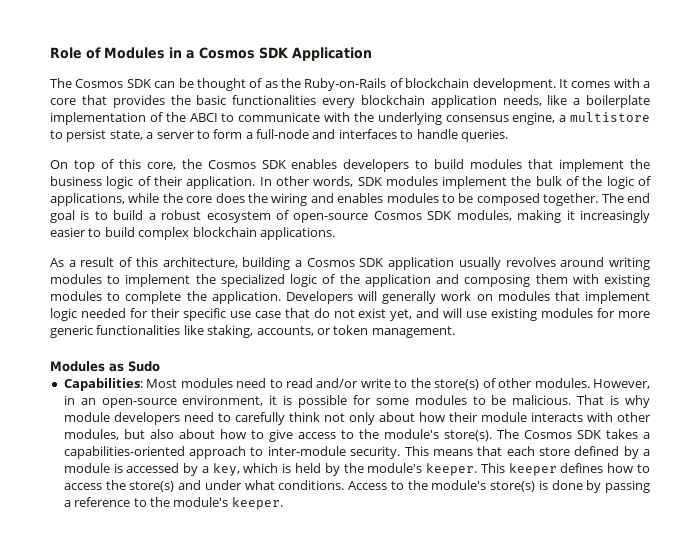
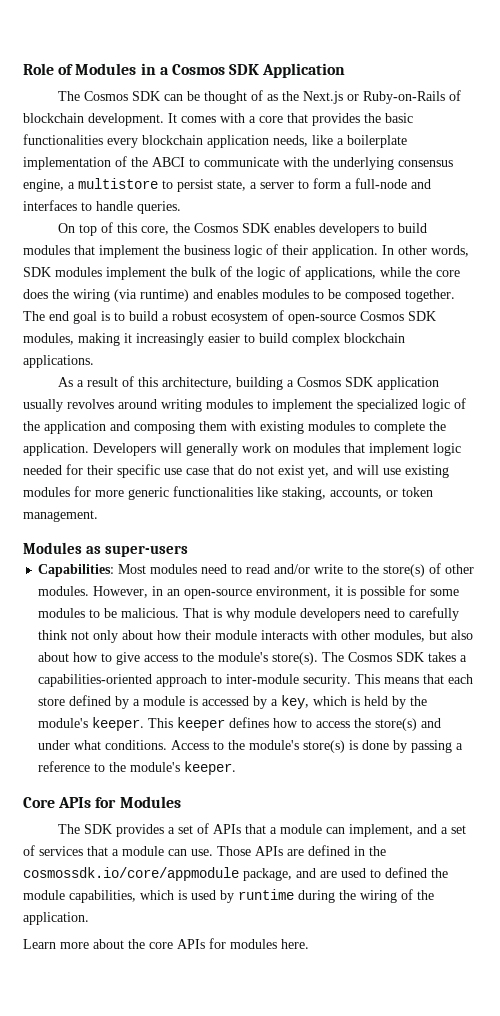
- The Cosmos SDK can be thought of as the Ruby-on-Rails of blockchain development.
+ The Cosmos SDK can be thought of as the Next.js or Ruby-on-Rails of blockchain development.
- In other words, SDK modules implement the bulk of the logic of applications, while the core does the wiring and enables modules to be composed together.
+ In other words, SDK modules implement the bulk of the logic of applications, while the core does the wiring (via runtime) and enables modules to be composed together.
- Modules as Sudo
+ Modules as super-users
+ Core APIs for Modules
+ The SDK provides a set of APIs that a module can implement, and a set of services that a module can use. Those APIs are defined in the cosmossdk.io/core/appmodule package, and are used to defined the module capabilities, which is used by runtime during the wiring of the application.
+ Learn more about the core APIs for modules here.

